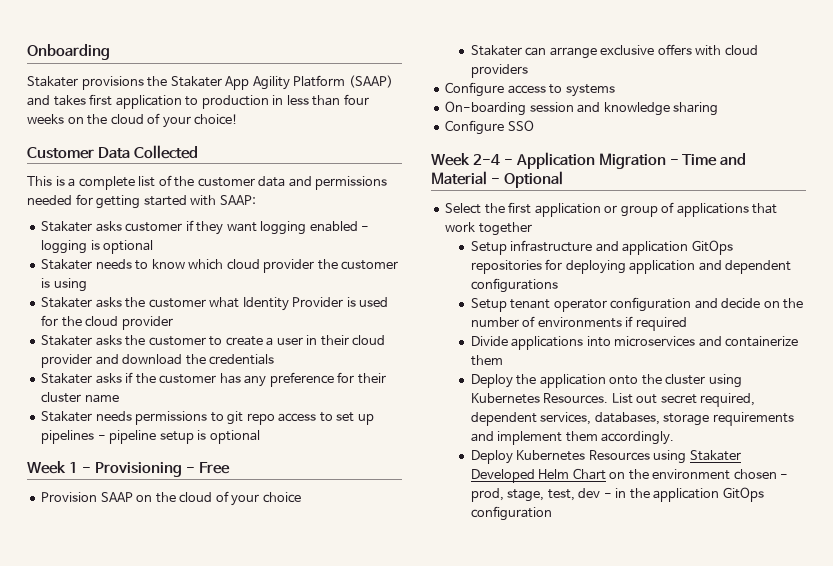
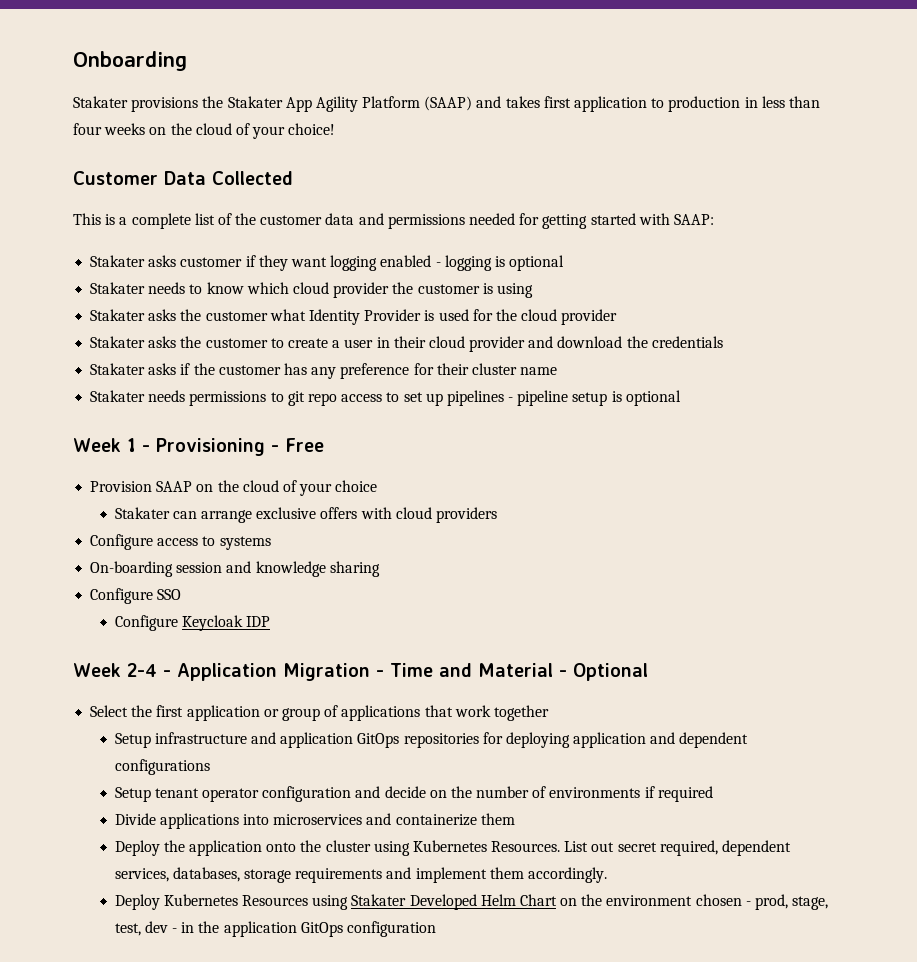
+ Configure Keycloak IDP

